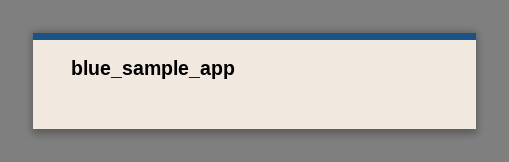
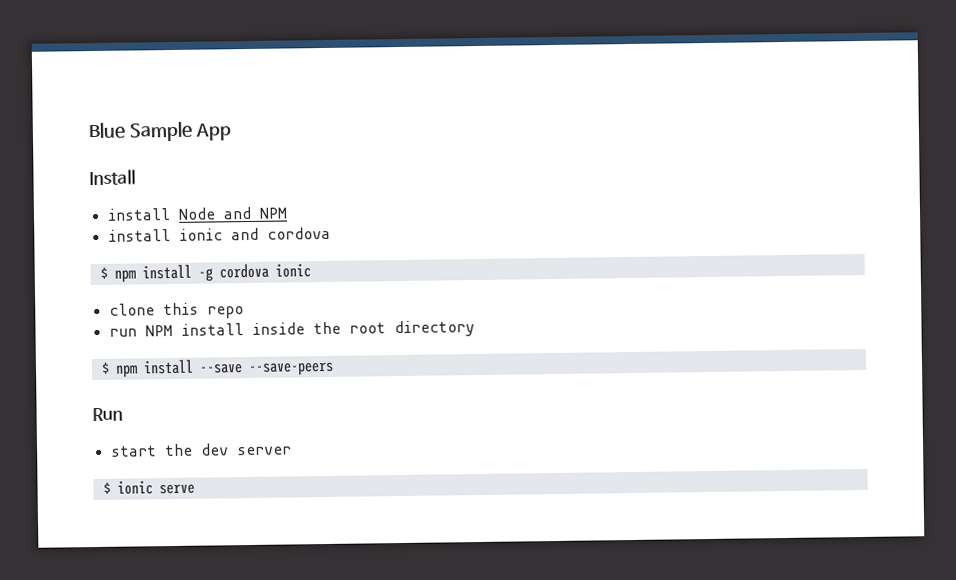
- blue_sample_app
+ Blue Sample App
+ Install
+ install Node and NPM
+ install ionic and cordova
+ $ npm install -g cordova ionic
+ clone this repo
+ run NPM install inside the root directory
+ $ npm install --save --save-peers
+ Run
+ start the dev server
+ $ ionic serve

